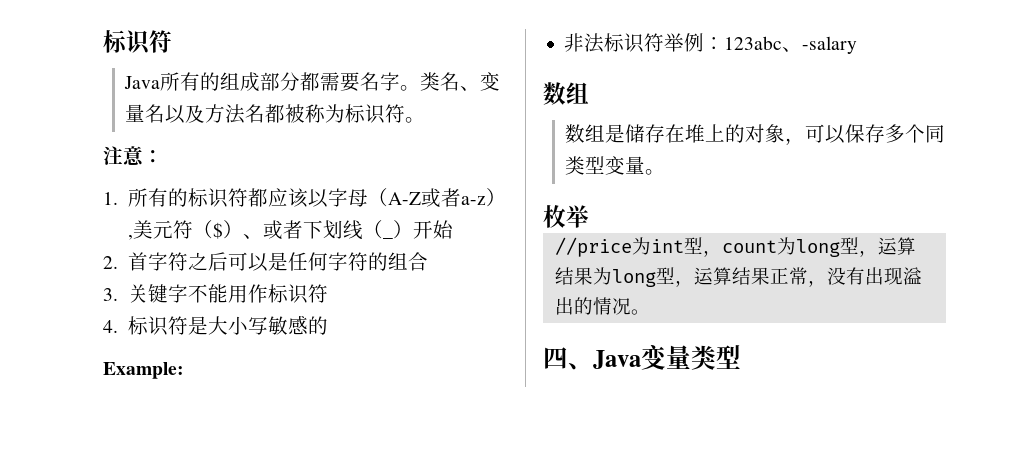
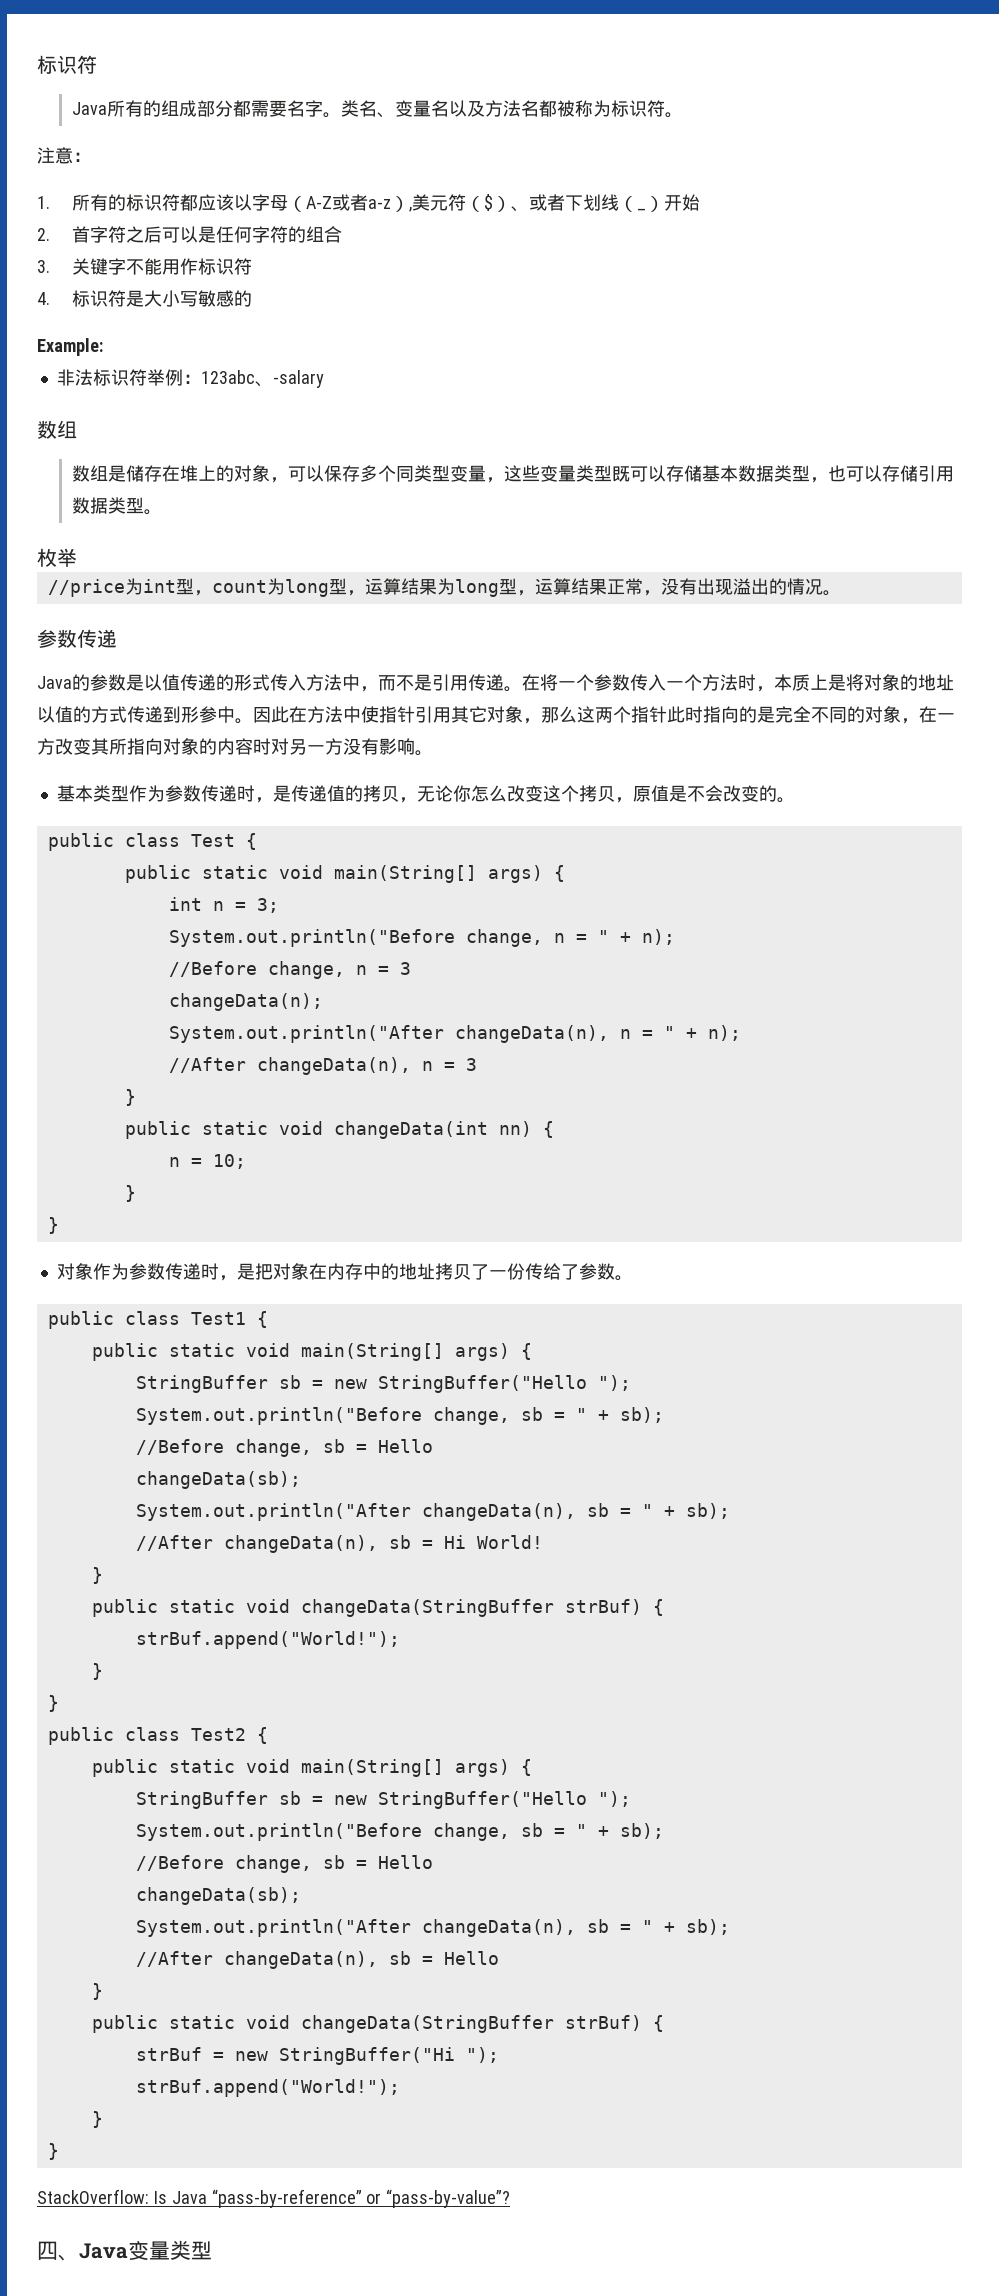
- 数组是储存在堆上的对象，可以保存多个同类型变量。
+ 数组是储存在堆上的对象，可以保存多个同类型变量，这些变量类型既可以存储基本数据类型，也可以存储引用数据类型。
  //price为int型，count为long型，运算结果为long型，运算结果正常，没有出现溢出的情况。
+ 参数传递
+ Java的参数是以值传递的形式传入方法中，而不是引用传递。在将一个参数传入一个方法时，本质上是将对象的地址以值的方式传递到形参中。因此在方法中使指针引用其它对象，那么这两个指针此时指向的是完全不同的对象，在一方改变其所指向对象的内容时对另一方没有影响。
+ 基本类型作为参数传递时，是传递值的拷贝，无论你怎么改变这个拷贝，原值是不会改变的。
+ public class Test {
+ public static void main(String[] args) {
+ int n = 3;
+ System.out.println("Before change, n = " + n);
+ //Before change, n = 3
+ changeData(n);
+ System.out.println("After changeData(n), n = " + n);
+ //After changeData(n), n = 3
+ }
+ public static void changeData(int nn) {
+ n = 10;
+ }
+ }
+ 对象作为参数传递时，是把对象在内存中的地址拷贝了一份传给了参数。
+ public class Test1 {
+ public static void main(String[] args) {
+ StringBuffer sb = new StringBuffer("Hello ");
+ System.out.println("Before change, sb = " + sb);
+ //Before change, sb = Hello
+ changeData(sb);
+ System.out.println("After changeData(n), sb = " + sb);
+ //After changeData(n), sb = Hi World!
+ }
+ public static void changeData(StringBuffer strBuf) {
+ strBuf.append("World!");
+ }
+ }
+ public class Test2 {
+ public static void main(String[] args) {
+ StringBuffer sb = new StringBuffer("Hello ");
+ System.out.println("Before change, sb = " + sb);
+ //Before change, sb = Hello
+ changeData(sb);
+ System.out.println("After changeData(n), sb = " + sb);
+ //After changeData(n), sb = Hello
+ }
+ public static void changeData(StringBuffer strBuf) {
+ strBuf = new StringBuffer("Hi ");
+ strBuf.append("World!");
+ }
+ }
+ StackOverflow: Is Java “pass-by-reference” or “pass-by-value”?

